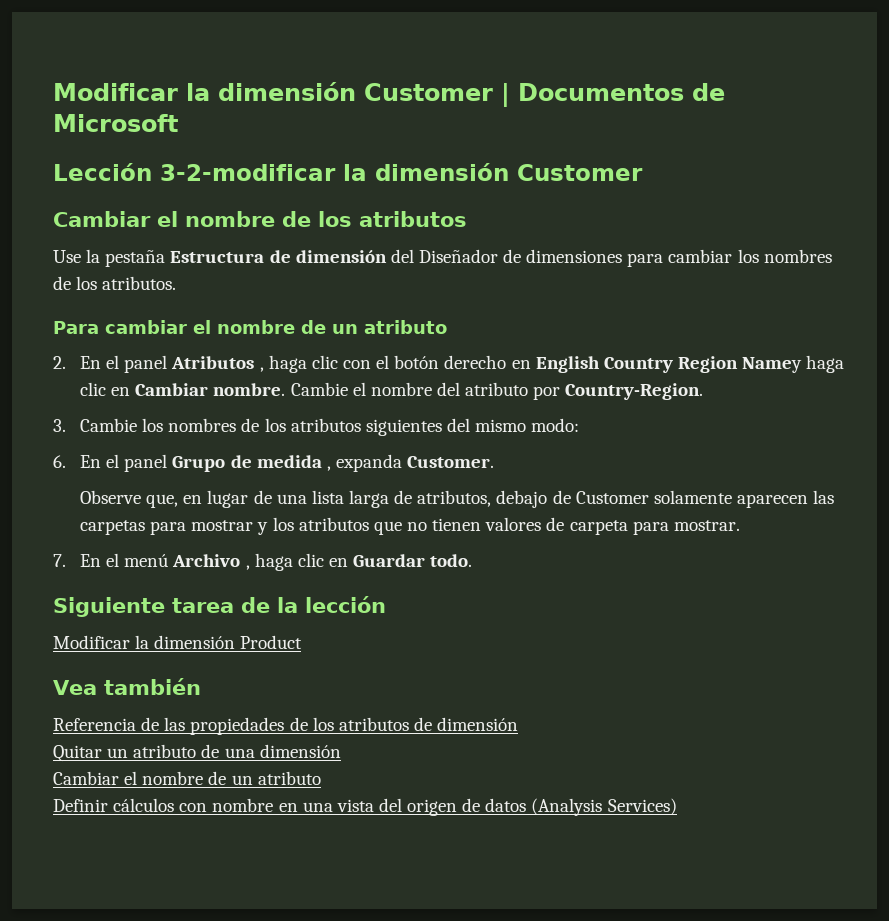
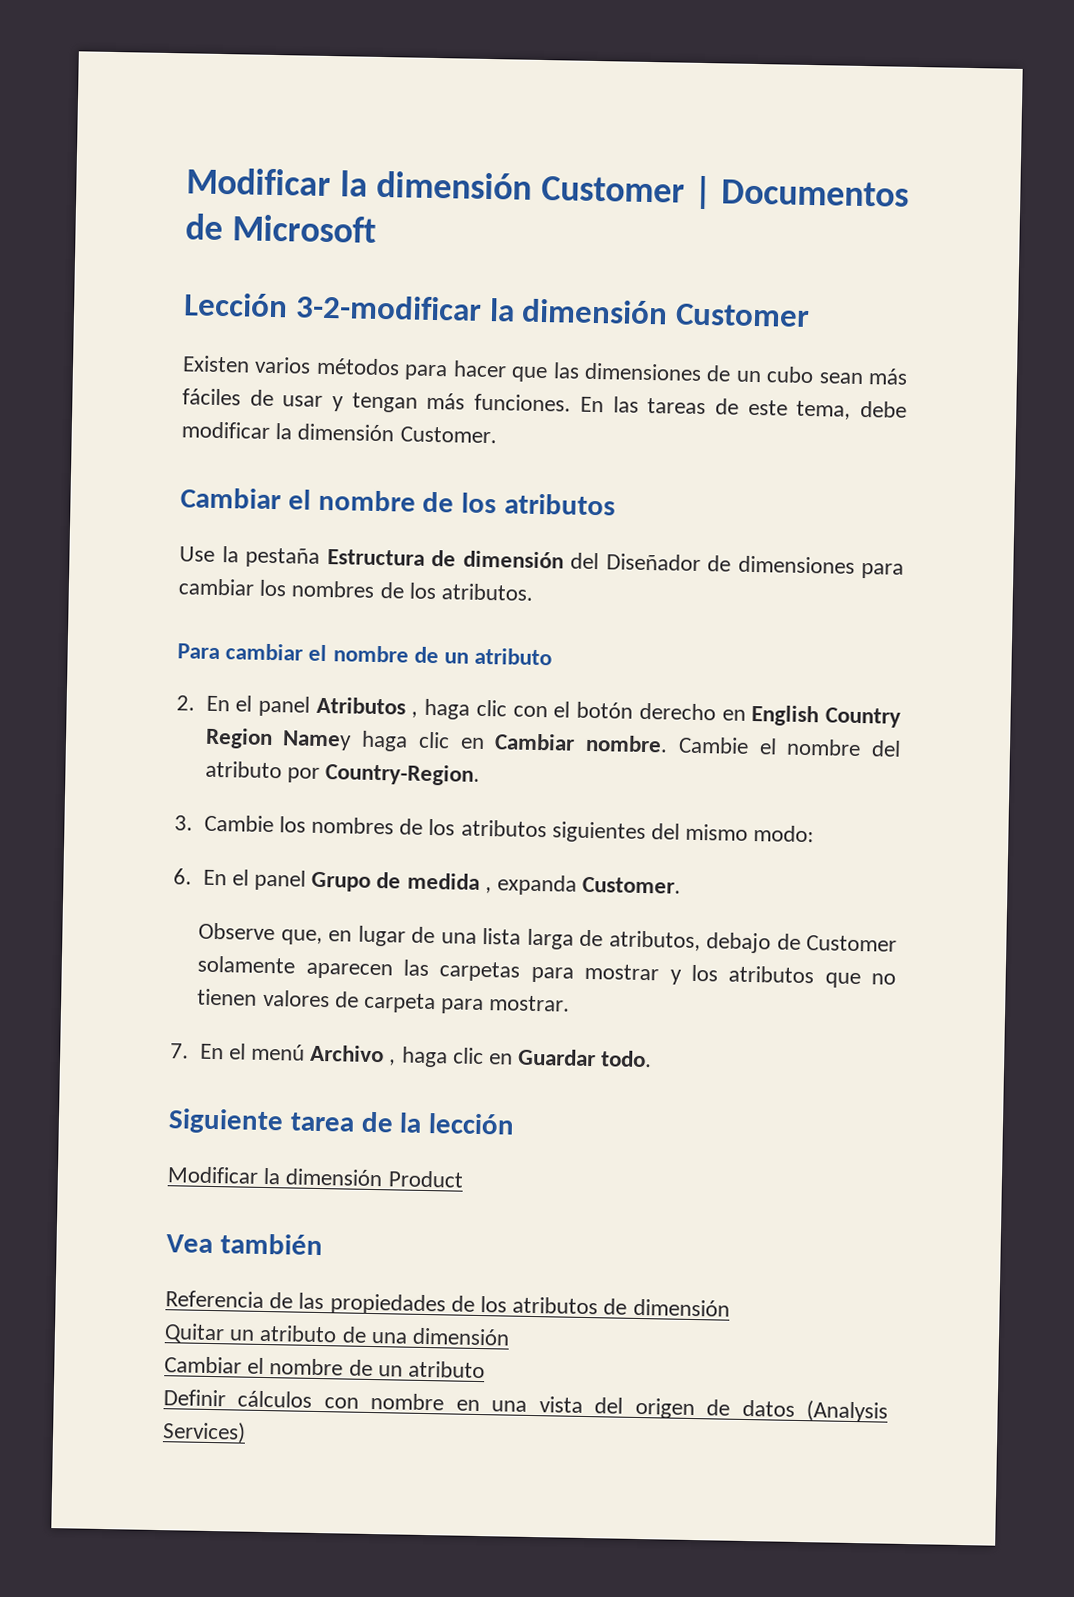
+ Existen varios métodos para hacer que las dimensiones de un cubo sean más fáciles de usar y tengan más funciones. En las tareas de este tema, debe modificar la dimensión Customer.

